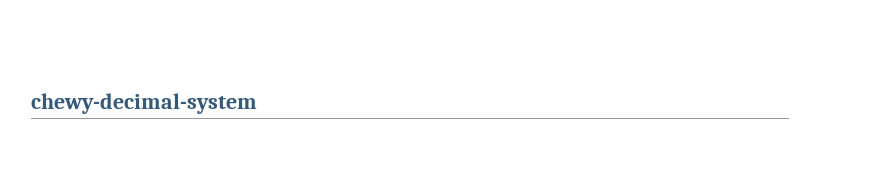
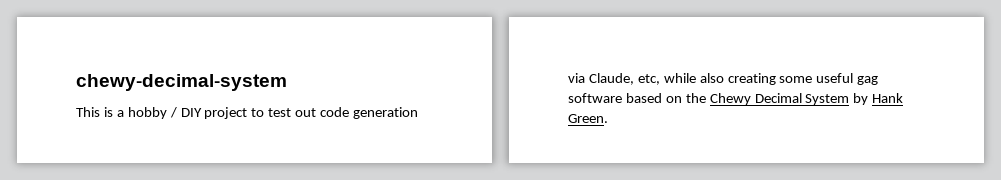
+ This is a hobby / DIY project to test out code generation via Claude, etc, while also creating some useful gag software based on the Chewy Decimal System by Hank Green.

